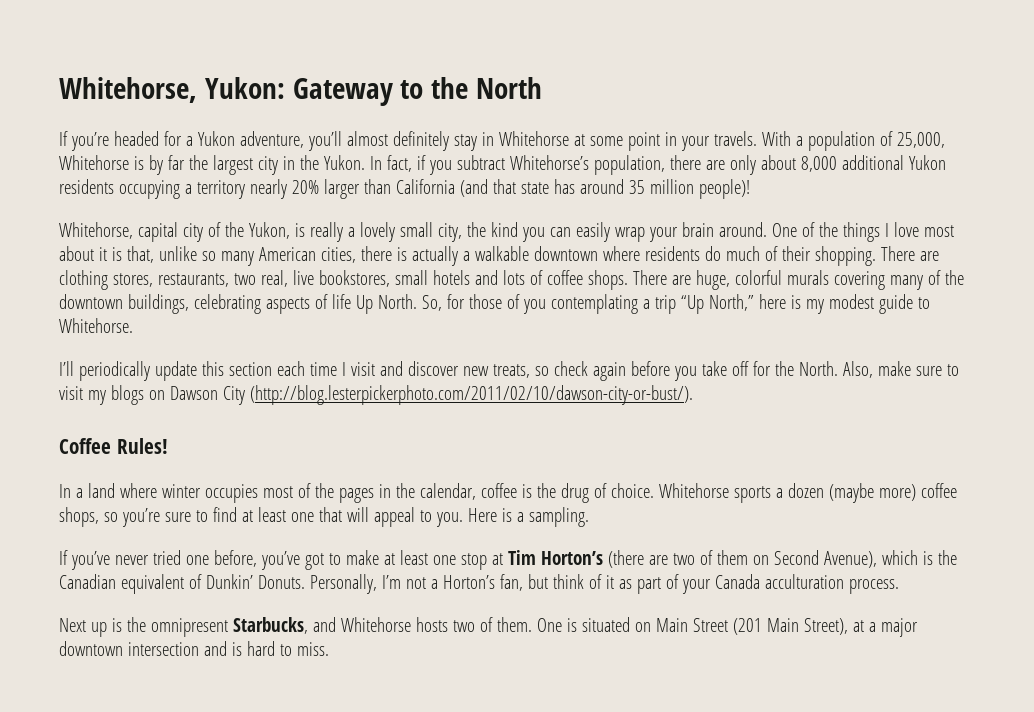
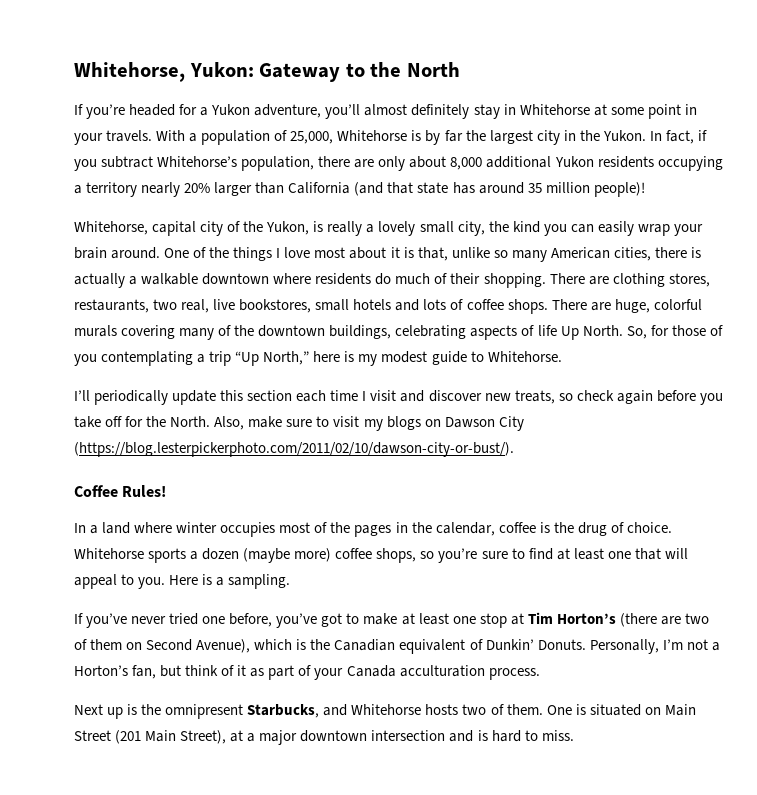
- Also, make sure to visit my blogs on Dawson City (http://blog.lesterpickerphoto.com/2011/02/10/dawson-city-or-bust/).
+ Also, make sure to visit my blogs on Dawson City (https://blog.lesterpickerphoto.com/2011/02/10/dawson-city-or-bust/).

